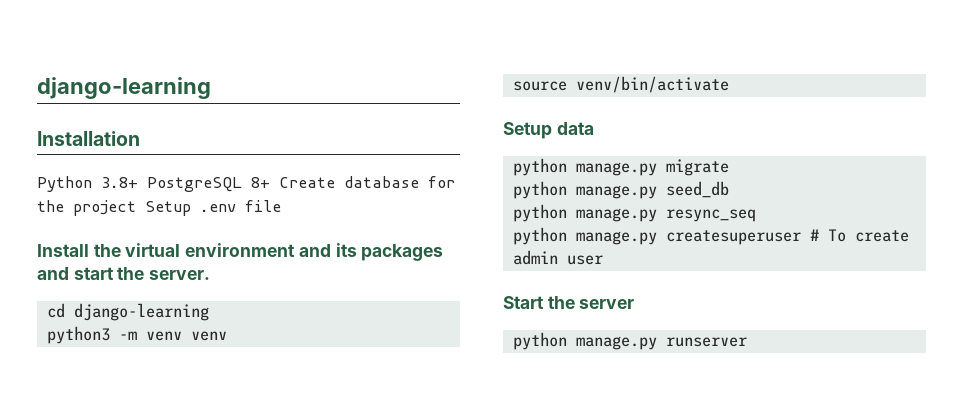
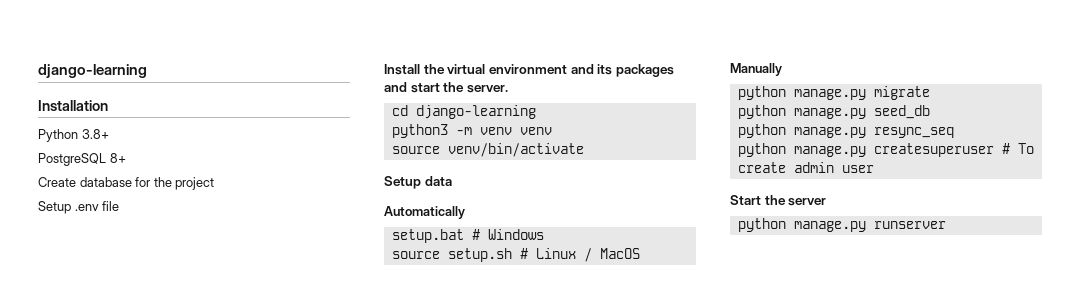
- Python 3.8+ PostgreSQL 8+ Create database for the project Setup .env file
+ Python 3.8+
+ PostgreSQL 8+
+ Create database for the project
+ Setup .env file
+ Automatically
+ setup.bat # Windows
+ source setup.sh # Linux / MacOS
+ Manually

